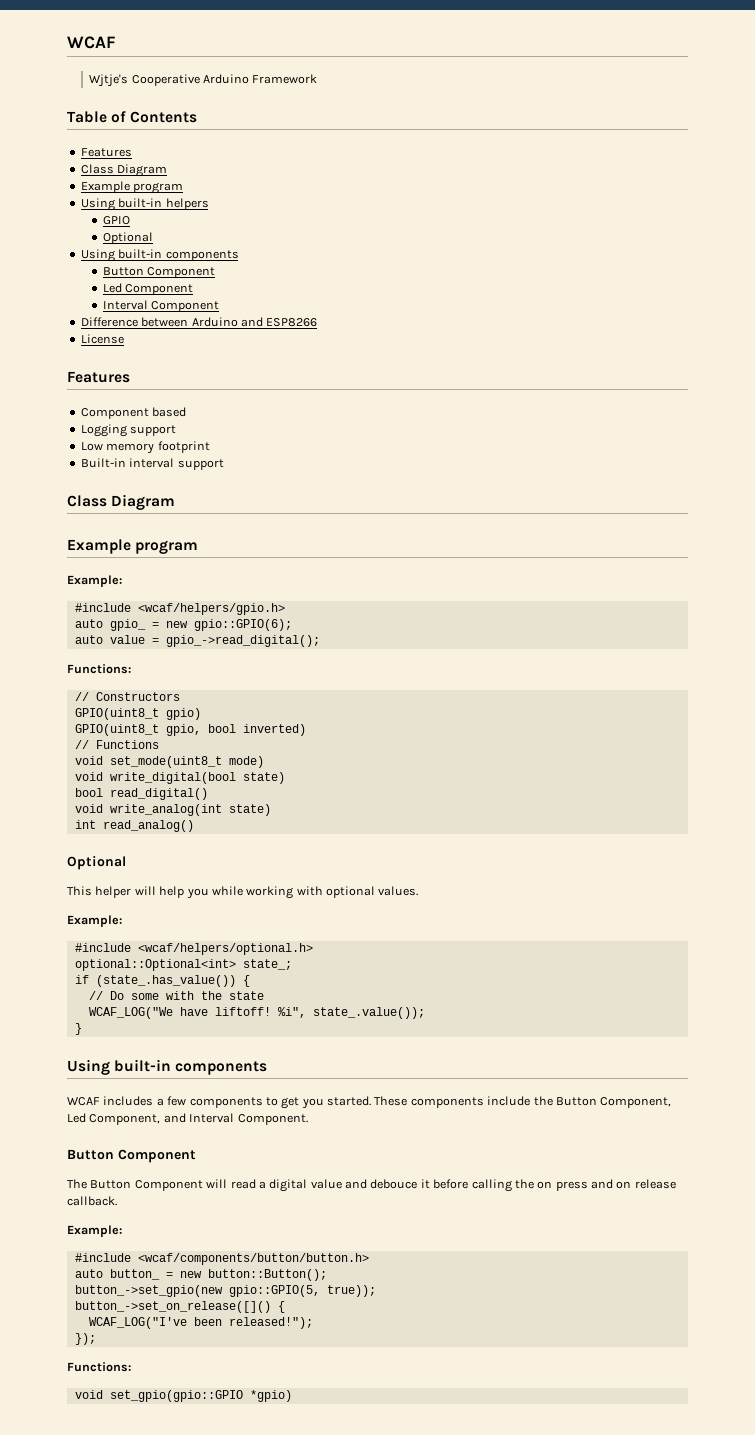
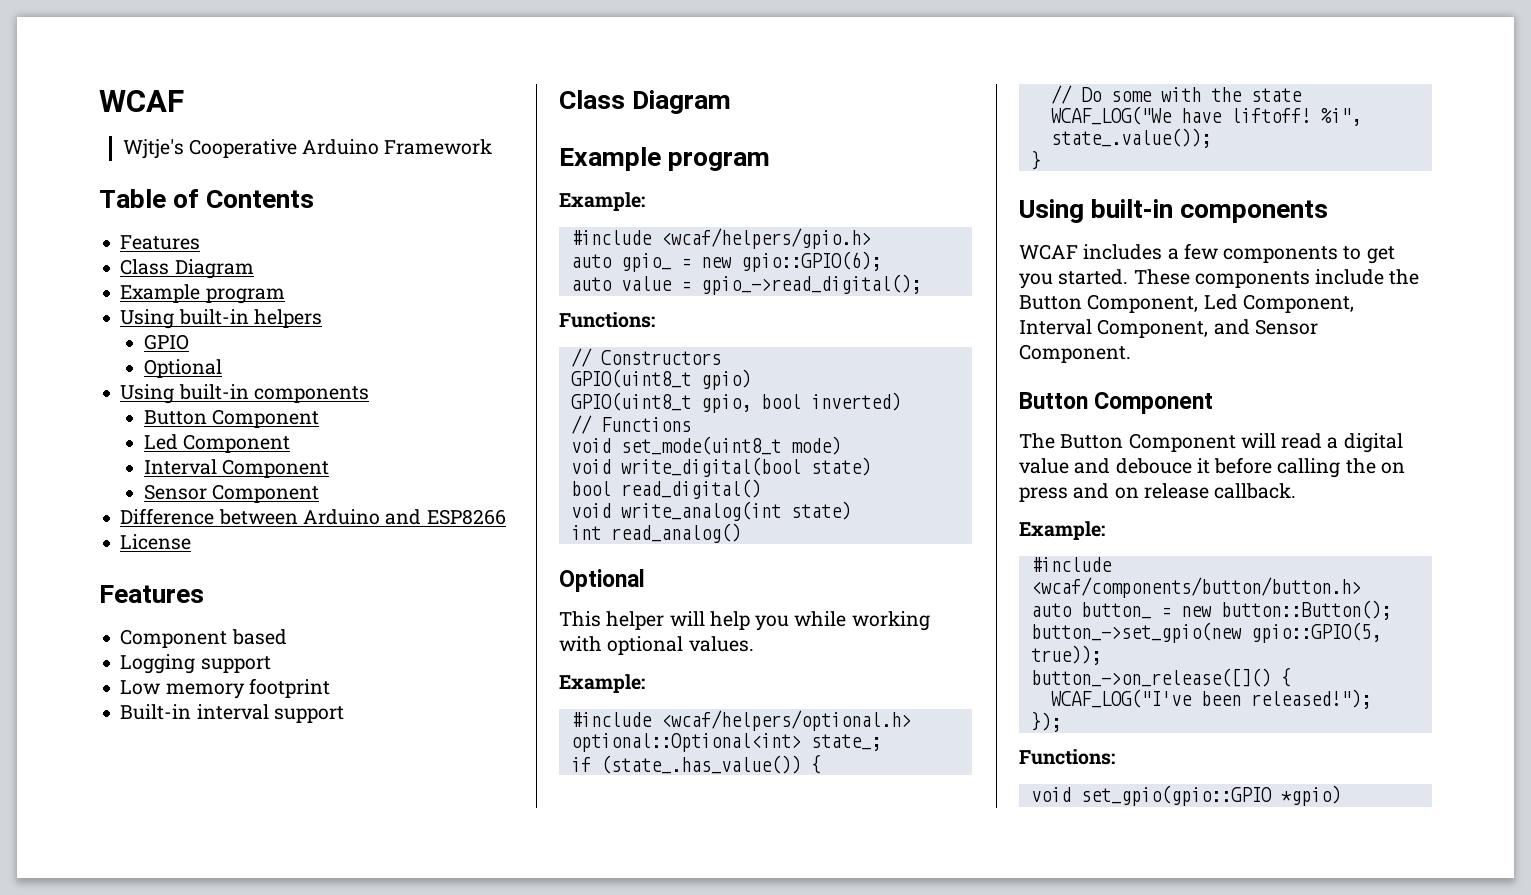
+ Sensor Component
- These components include the Button Component, Led Component, and Interval Component.
+ These components include the Button Component, Led Component, Interval Component, and Sensor Component.
- button_->set_on_release([]() {
+ button_->on_release([]() {

